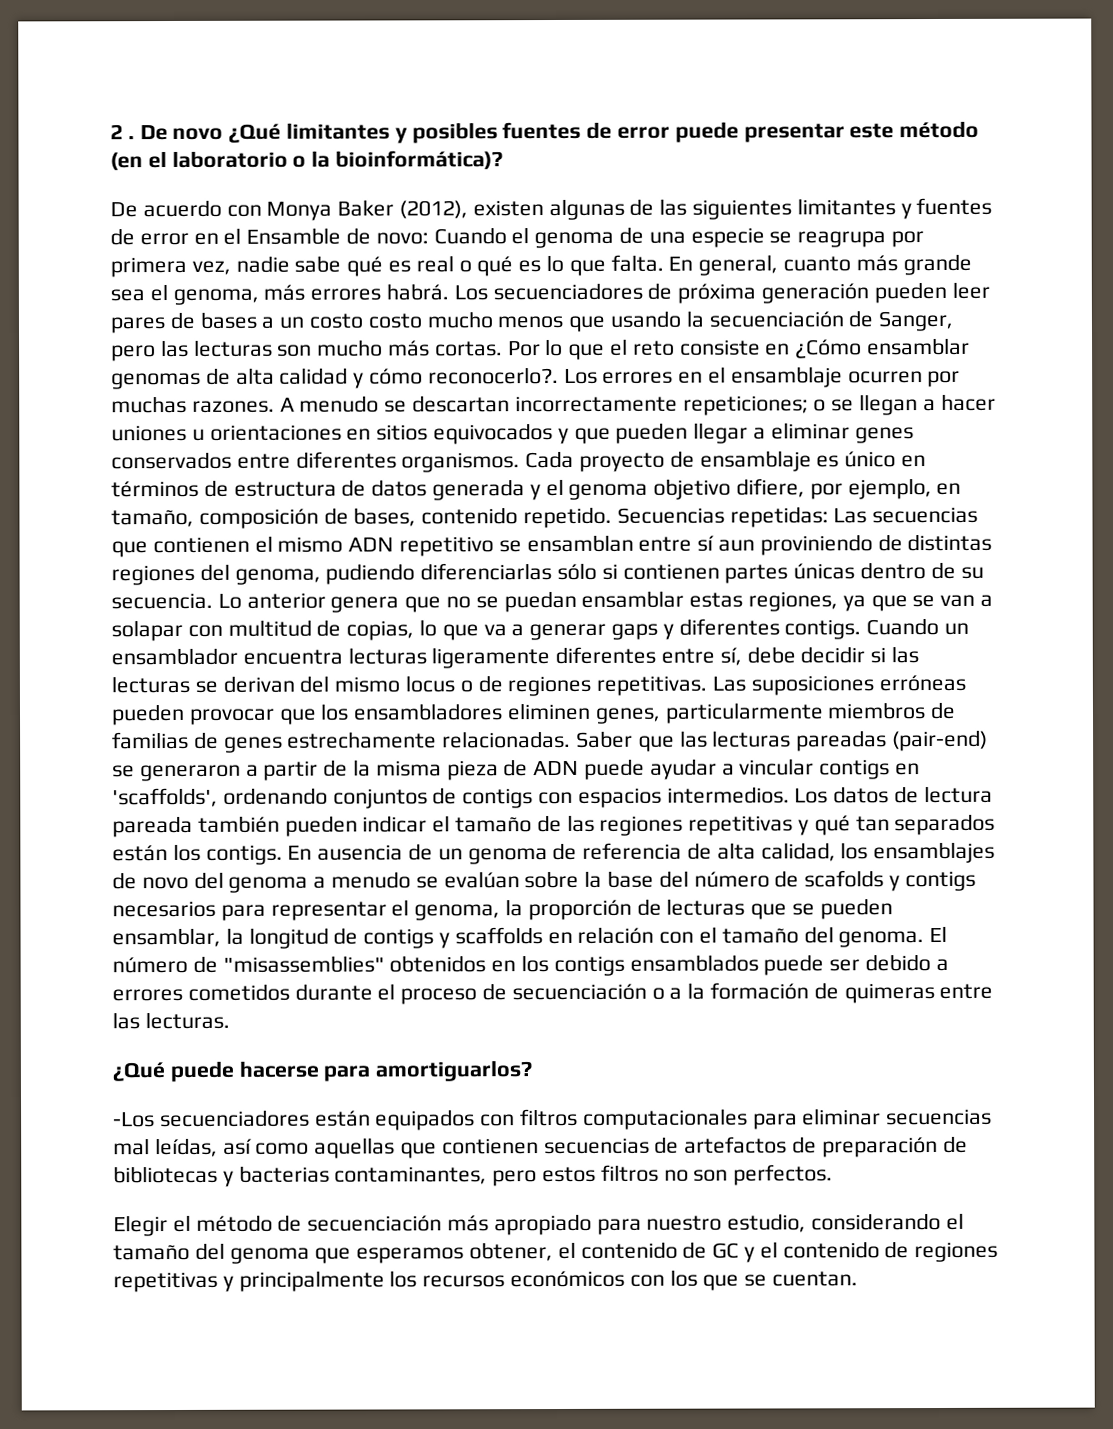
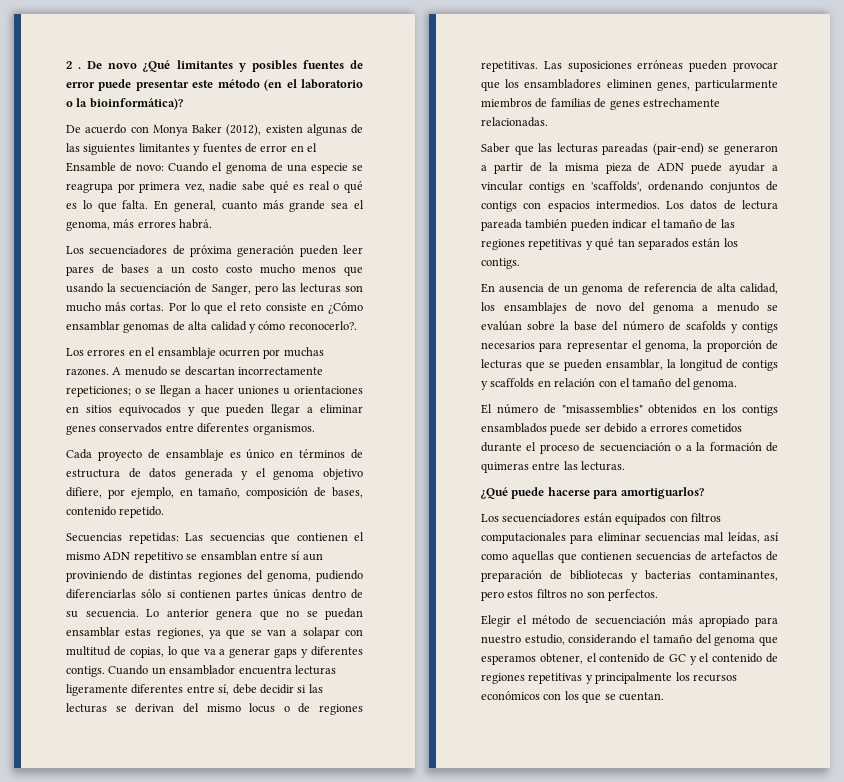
- En general, cuanto más grande sea el genoma, más errores habrá. Los secuenciadores de próxima generación pueden leer pares de bases a un costo costo mucho menos que usando la secuenciación de Sanger, pero las lecturas son mucho más cortas.
+ En general, cuanto más grande sea el genoma, más errores habrá.
+ Los secuenciadores de próxima generación pueden leer pares de bases a un costo costo mucho menos que usando la secuenciación de Sanger, pero las lecturas son mucho más cortas.
- Por lo que el reto consiste en ¿Cómo ensamblar genomas de alta calidad y cómo reconocerlo?. Los errores en el ensamblaje ocurren por muchas razones.
+ Por lo que el reto consiste en ¿Cómo ensamblar genomas de alta calidad y cómo reconocerlo?.
+ Los errores en el ensamblaje ocurren por muchas razones.
- o se llegan a hacer uniones u orientaciones en sitios equivocados y que pueden llegar a eliminar genes conservados entre diferentes organismos. Cada proyecto de ensamblaje es único en términos de estructura de datos generada y el genoma objetivo difiere, por ejemplo, en tamaño, composición de bases, contenido repetido. Secuencias repetidas:
+ o se llegan a hacer uniones u orientaciones en sitios equivocados y que pueden llegar a eliminar genes conservados entre diferentes organismos.
+ Cada proyecto de ensamblaje es único en términos de estructura de datos generada y el genoma objetivo difiere, por ejemplo, en tamaño, composición de bases, contenido repetido.
+ Secuencias repetidas:
- Las suposiciones erróneas pueden provocar que los ensambladores eliminen genes, particularmente miembros de familias de genes estrechamente relacionadas. Saber que las lecturas pareadas (pair-end) se generaron a partir de la misma pieza de ADN puede ayudar a vincular contigs en 'scaffolds', ordenando conjuntos de contigs con espacios intermedios.
+ Las suposiciones erróneas pueden provocar que los ensambladores eliminen genes, particularmente miembros de familias de genes estrechamente relacionadas.
+ Saber que las lecturas pareadas (pair-end) se generaron a partir de la misma pieza de ADN puede ayudar a vincular contigs en 'scaffolds', ordenando conjuntos de contigs con espacios intermedios.
- Los datos de lectura pareada también pueden indicar el tamaño de las regiones repetitivas y qué tan separados están los contigs. En ausencia de un genoma de referencia de alta calidad, los ensamblajes de novo del genoma a menudo se evalúan sobre la base del número de scafolds y contigs necesarios para representar el genoma, la proporción de lecturas que se pueden ensamblar, la longitud de contigs y scaffolds en relación con el tamaño del genoma. El número de "misassemblies" obtenidos en los contigs ensamblados puede ser debido a errores cometidos durante el proceso de secuenciación o a la formación de quimeras entre las lecturas.
+ Los datos de lectura pareada también pueden indicar el tamaño de las regiones repetitivas y qué tan separados están los contigs.
+ En ausencia de un genoma de referencia de alta calidad, los ensamblajes de novo del genoma a menudo se evalúan sobre la base del número de scafolds y contigs necesarios para representar el genoma, la proporción de lecturas que se pueden ensamblar, la longitud de contigs y scaffolds en relación con el tamaño del genoma.
+ El número de "misassemblies" obtenidos en los contigs ensamblados puede ser debido a errores cometidos durante el proceso de secuenciación o a la formación de quimeras entre las lecturas.
- -Los secuenciadores están equipados con filtros computacionales para eliminar secuencias mal leídas, así como aquellas que contienen secuencias de artefactos de preparación de bibliotecas y bacterias contaminantes, pero estos filtros no son perfectos.
+ Los secuenciadores están equipados con filtros computacionales para eliminar secuencias mal leídas, así como aquellas que contienen secuencias de artefactos de preparación de bibliotecas y bacterias contaminantes, pero estos filtros no son perfectos.

